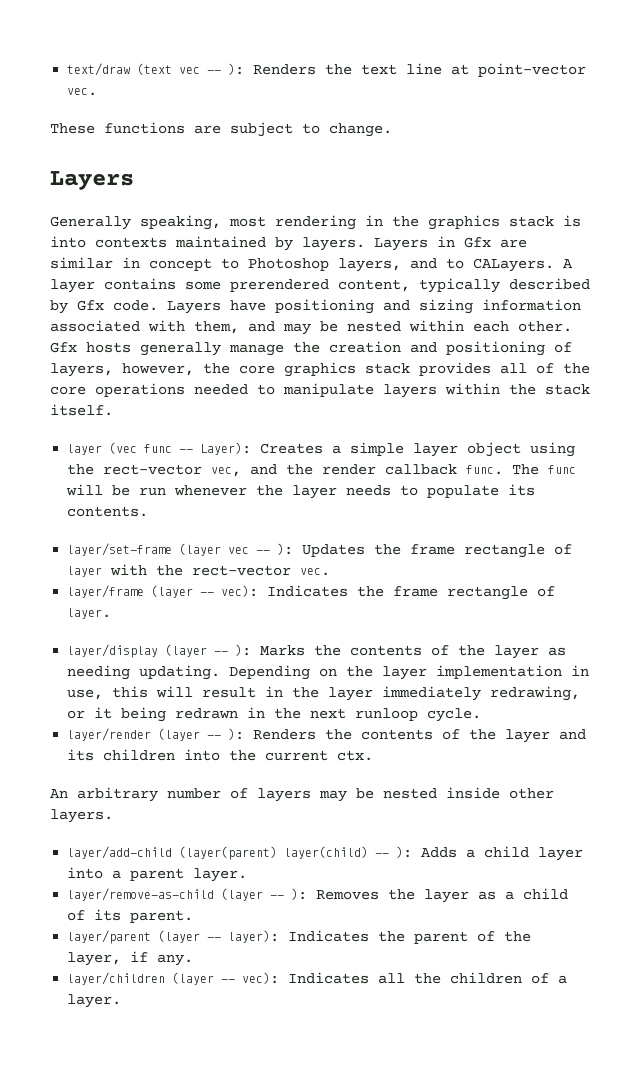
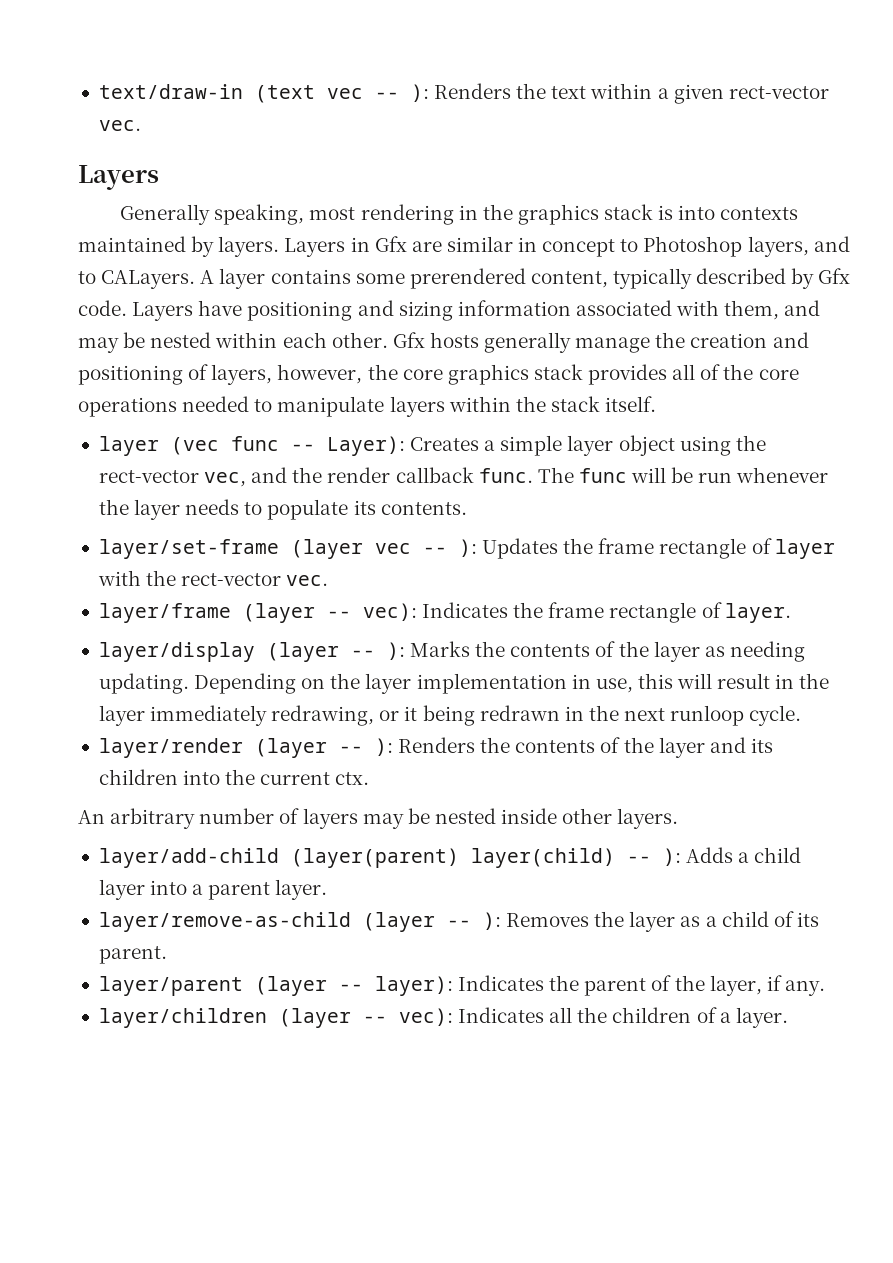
- text/draw (text vec -- ): Renders the text line at point-vector vec.
- These functions are subject to change.
+ text/draw-in (text vec -- ): Renders the text within a given rect-vector vec.

